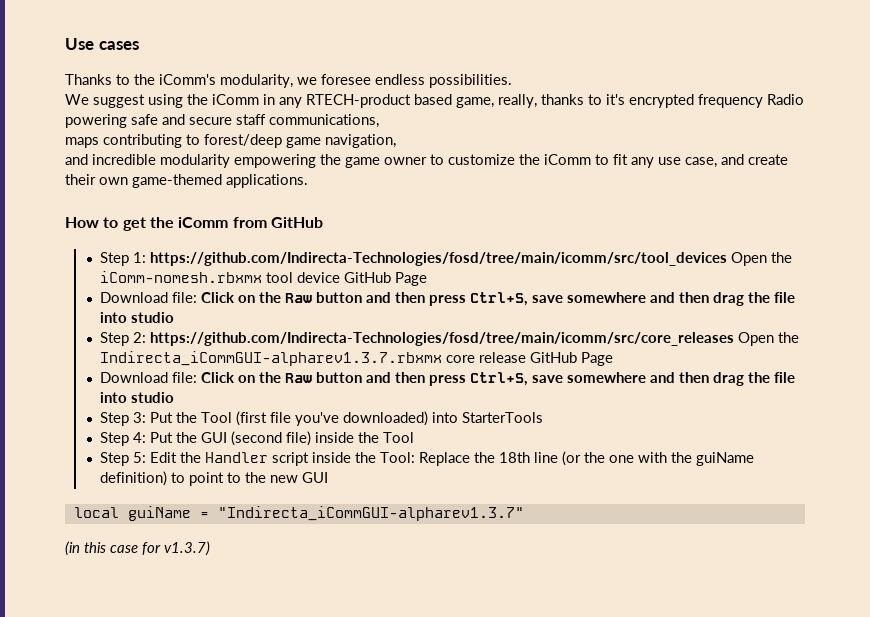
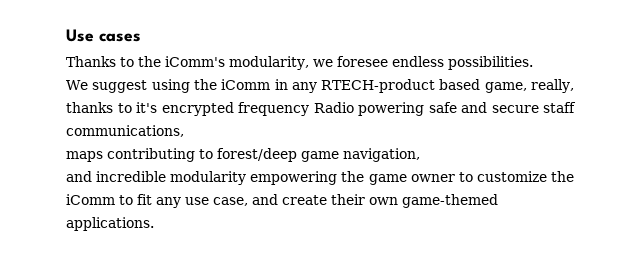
- How to get the iComm from GitHub
- Step 1: https://github.com/Indirecta-Technologies/fosd/tree/main/icomm/src/tool_devices Open the iComm-nomesh.rbxmx tool device GitHub Page
- Download file: Click on the Raw button and then press Ctrl+S, save somewhere and then drag the file into studio
- Step 2: https://github.com/Indirecta-Technologies/fosd/tree/main/icomm/src/core_releases Open the Indirecta_iCommGUI-alpharev1.3.7.rbxmx core release GitHub Page
- Download file: Click on the Raw button and then press Ctrl+S, save somewhere and then drag the file into studio
- Step 3: Put the Tool (first file you've downloaded) into StarterTools
- Step 4: Put the GUI (second file) inside the Tool
- Step 5: Edit the Handler script inside the Tool: Replace the 18th line (or the one with the guiName definition) to point to the new GUI
- local guiName = "Indirecta_iCommGUI-alpharev1.3.7"
- (in this case for v1.3.7)

